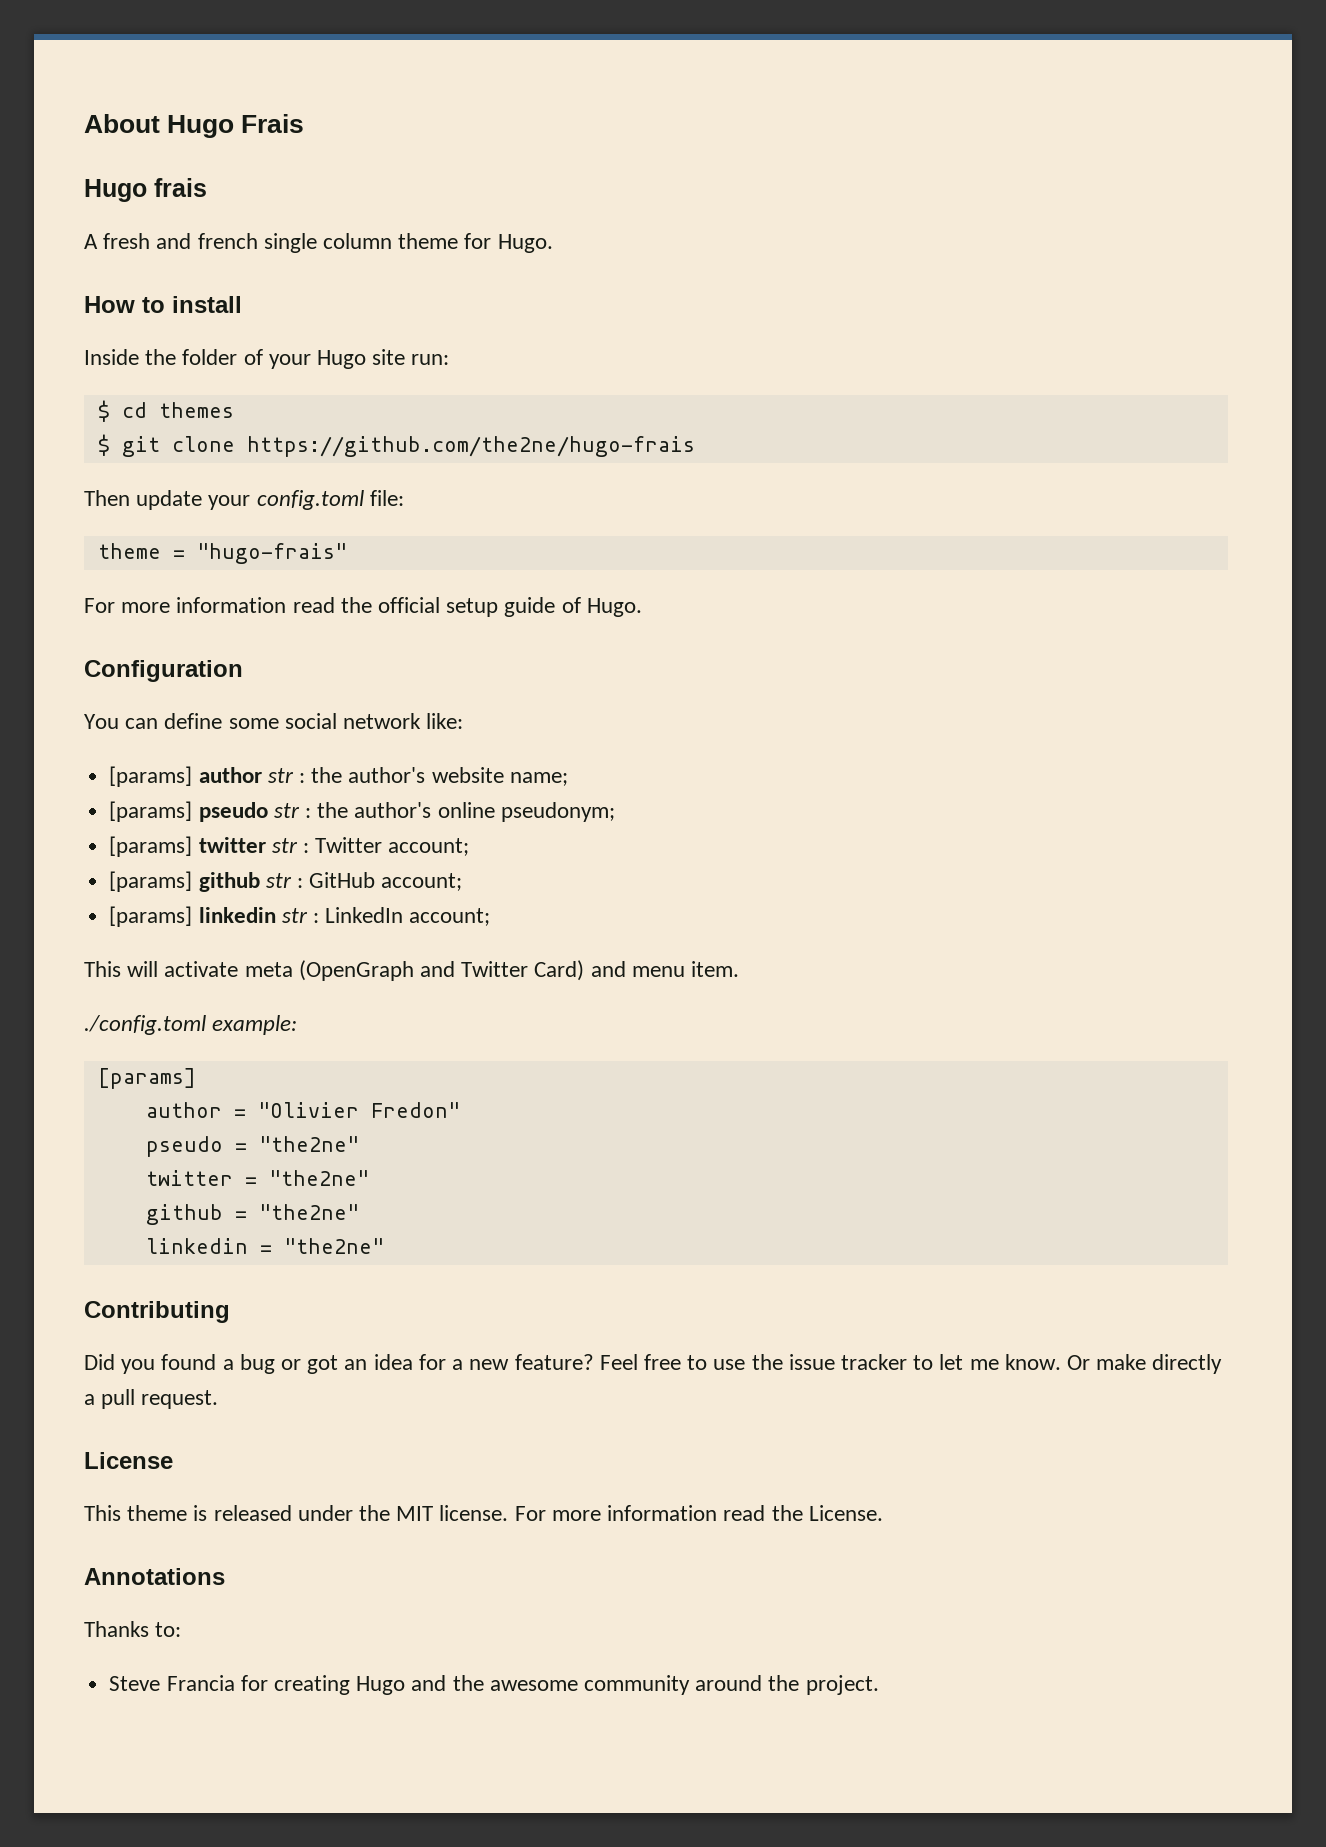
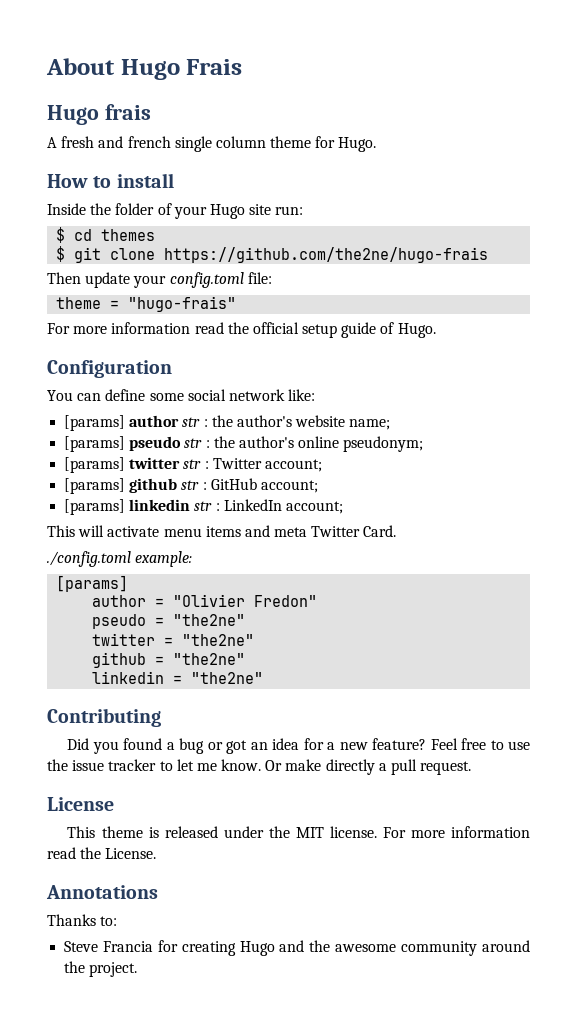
- This will activate meta (OpenGraph and Twitter Card) and menu item.
+ This will activate menu items and meta Twitter Card.

